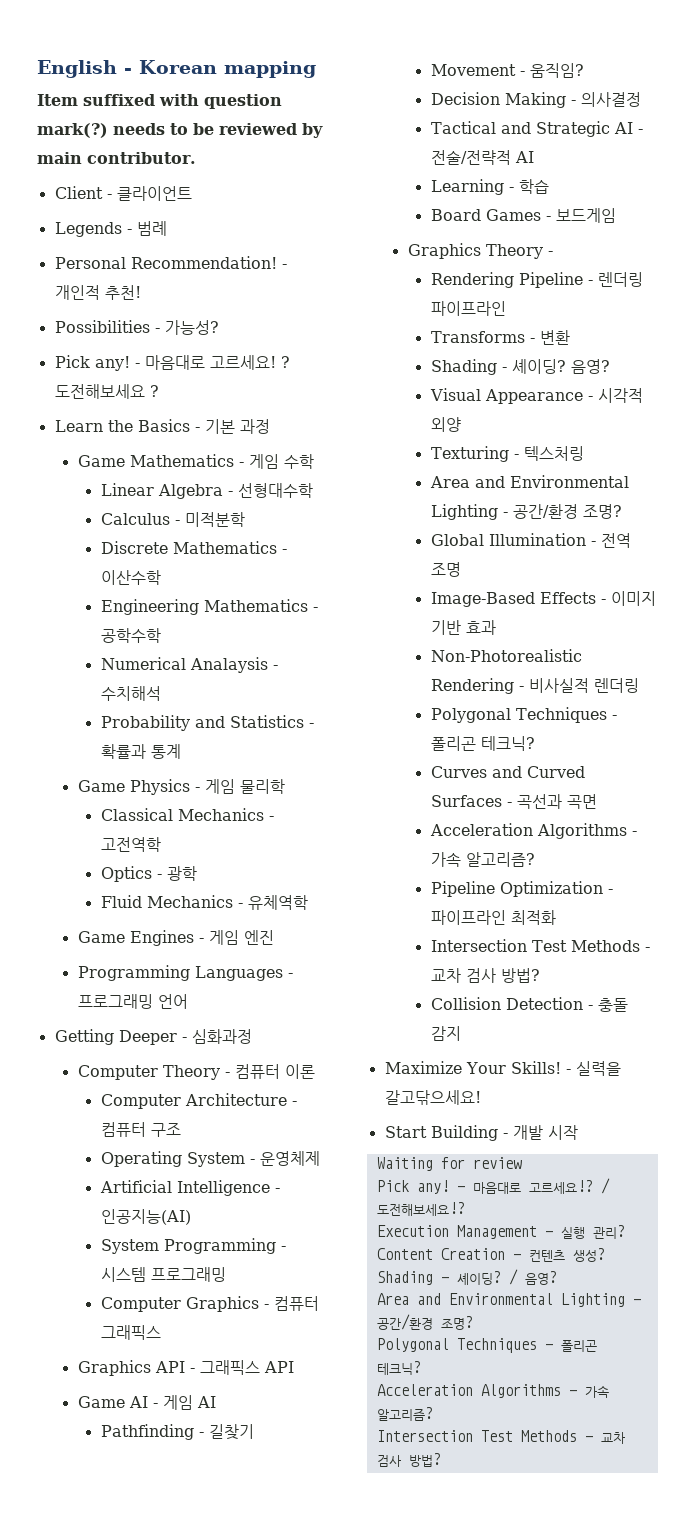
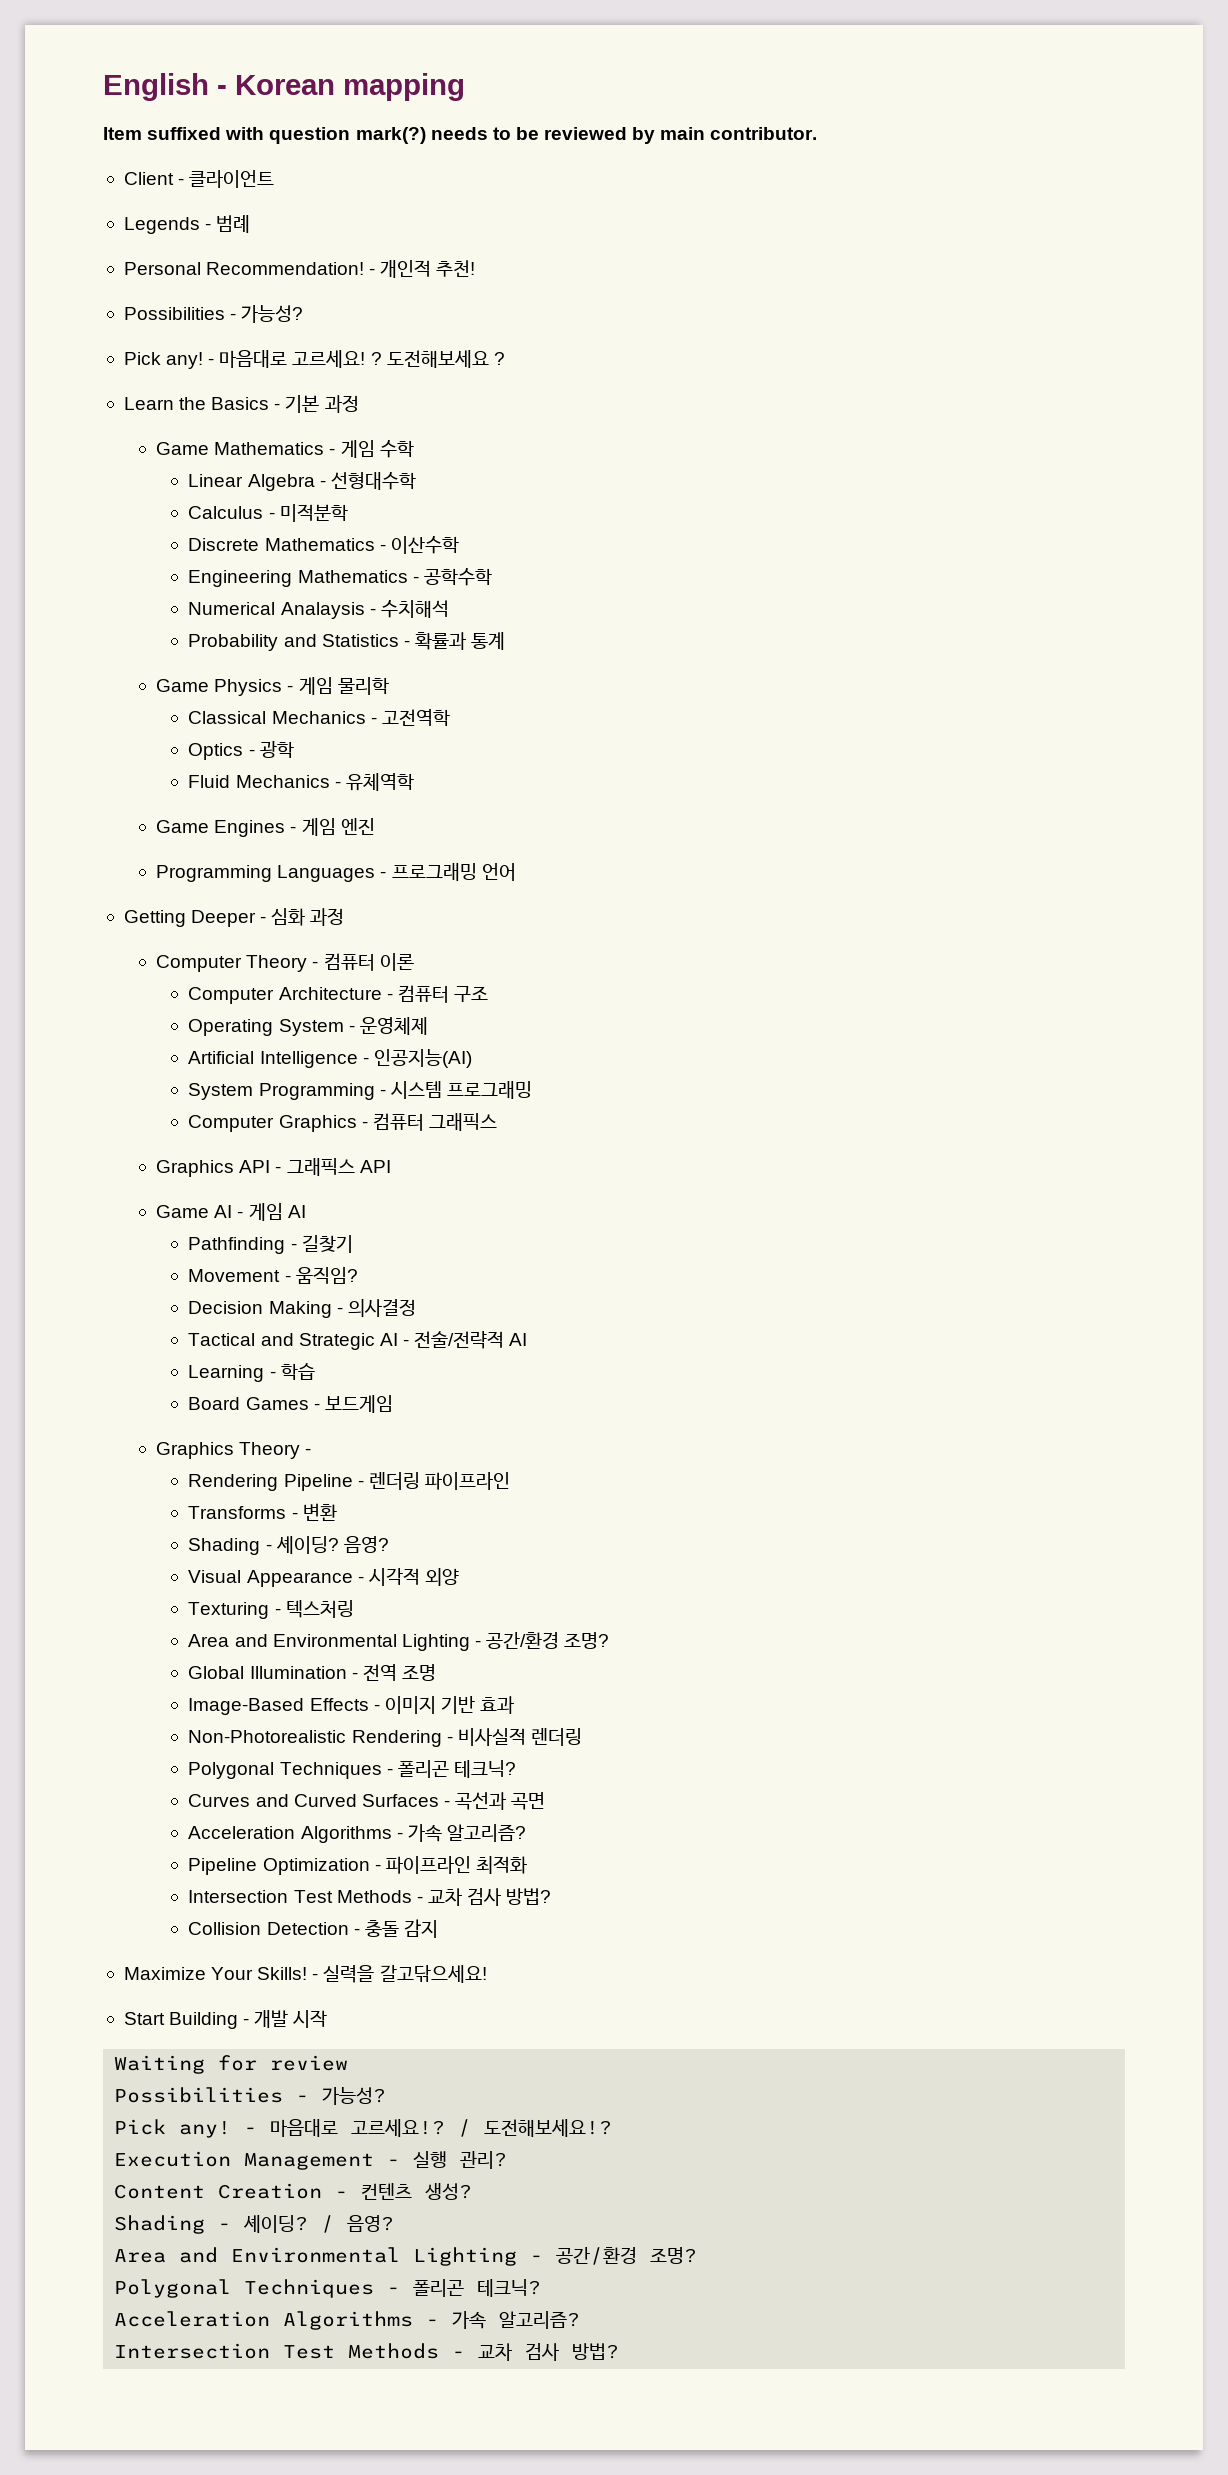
- Getting Deeper - 심화과정
+ Getting Deeper - 심화 과정
  Waiting for review
+ Possibilities - 가능성?

